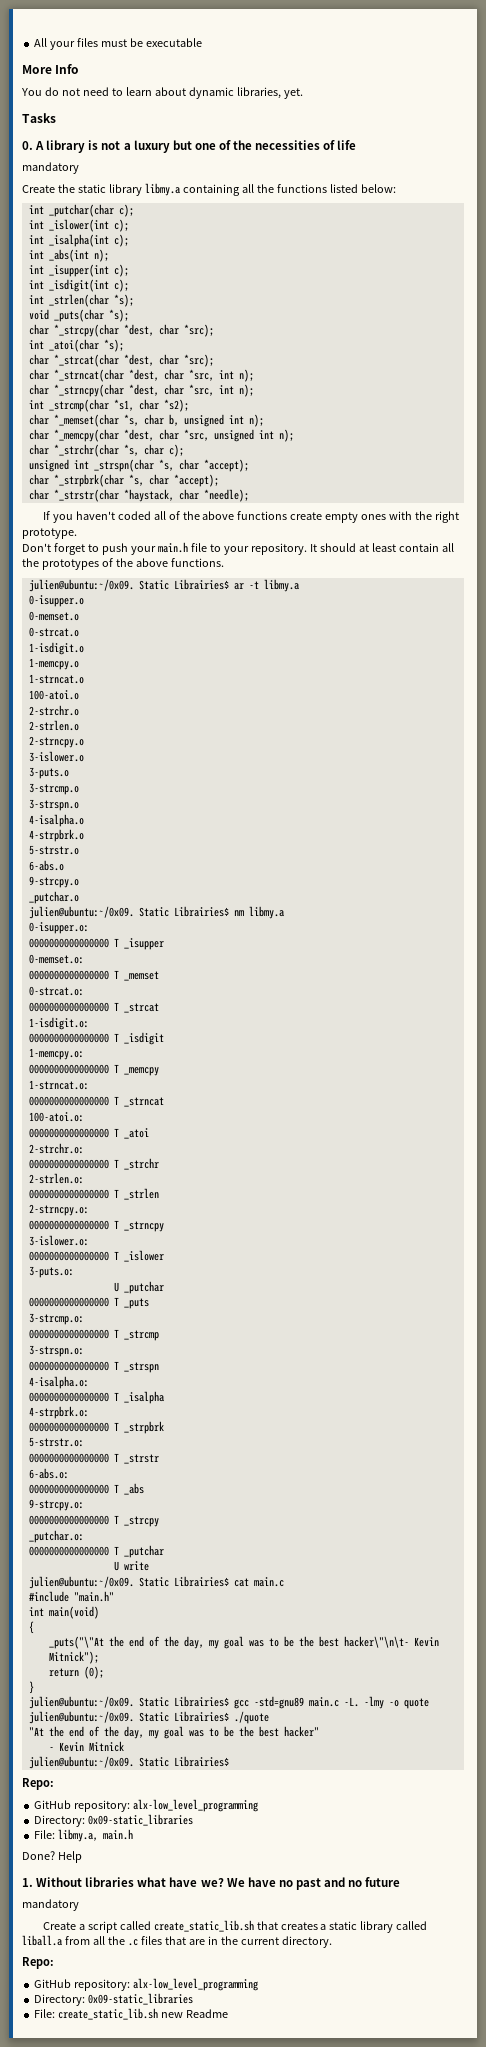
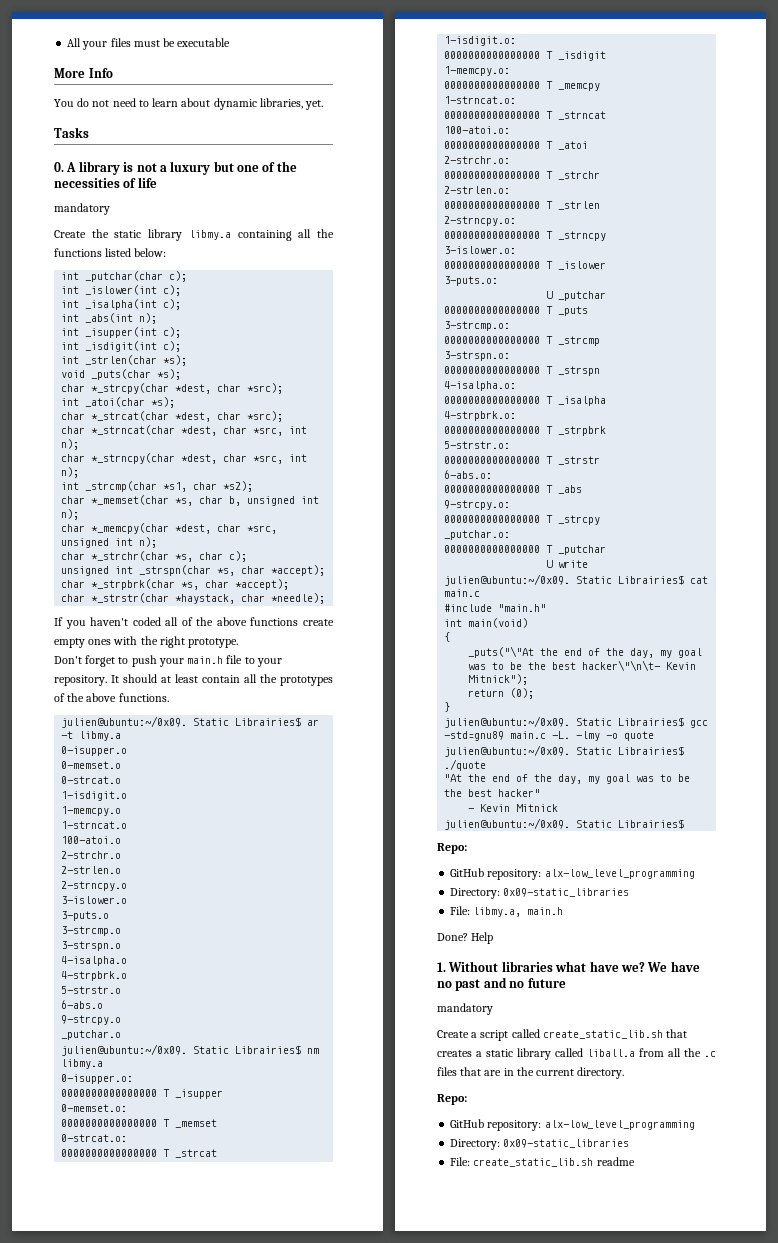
- File: create_static_lib.sh new Readme
+ File: create_static_lib.sh readme

